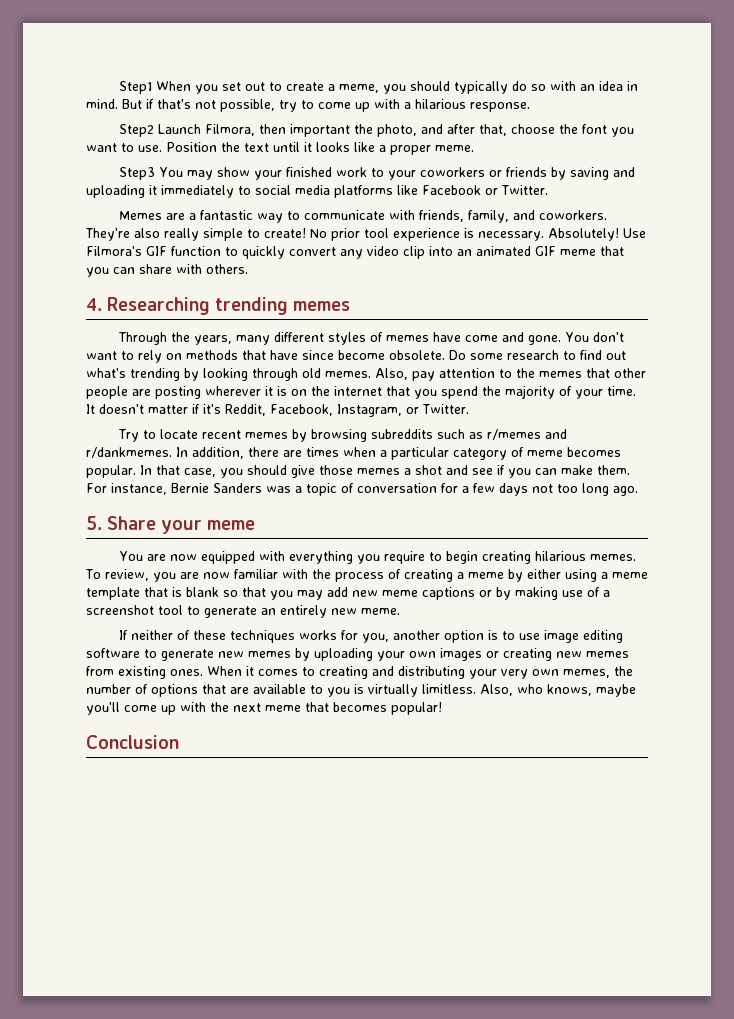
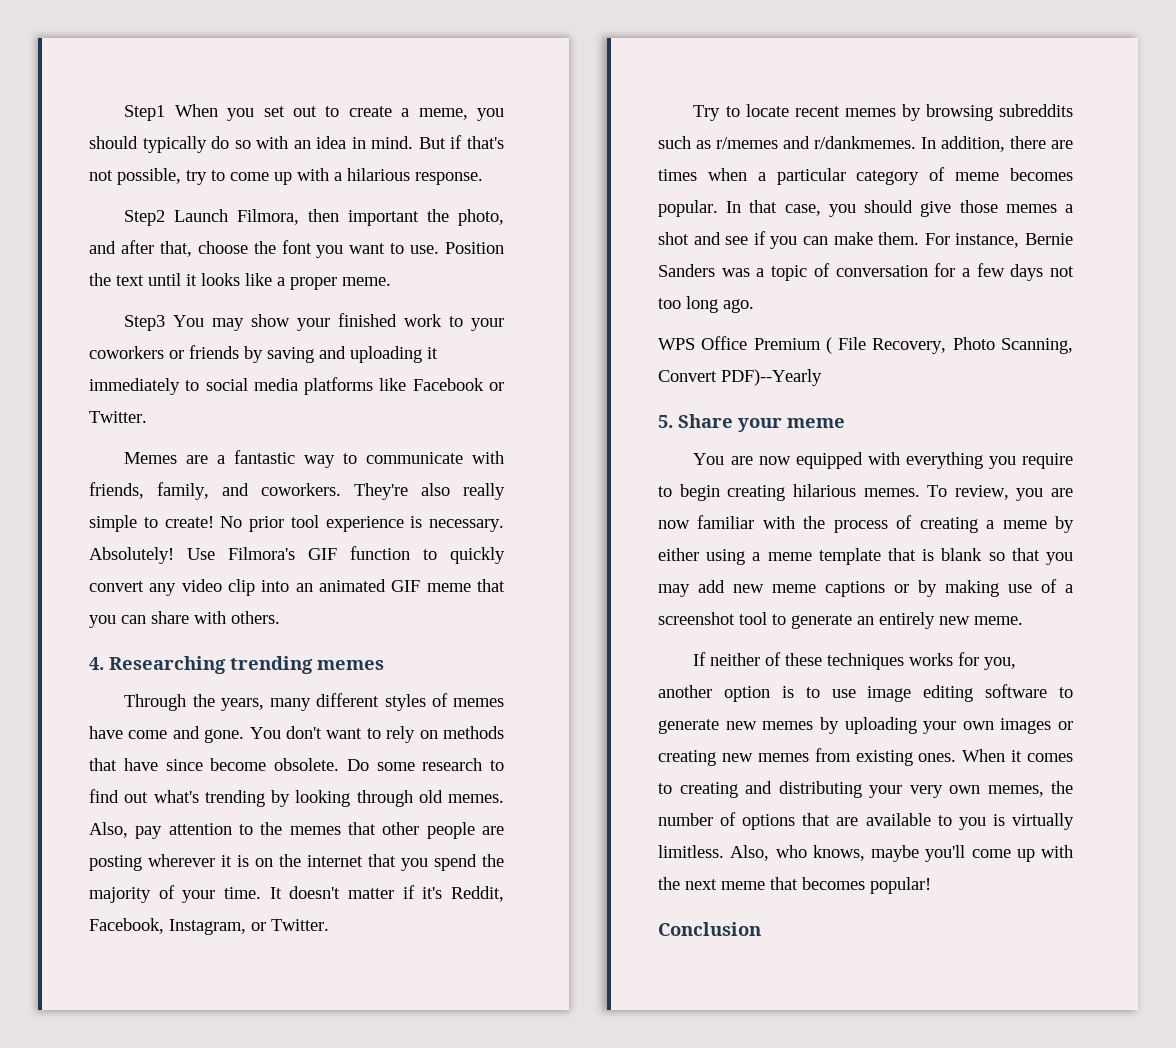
+ WPS Office Premium ( File Recovery, Photo Scanning, Convert PDF)--Yearly

